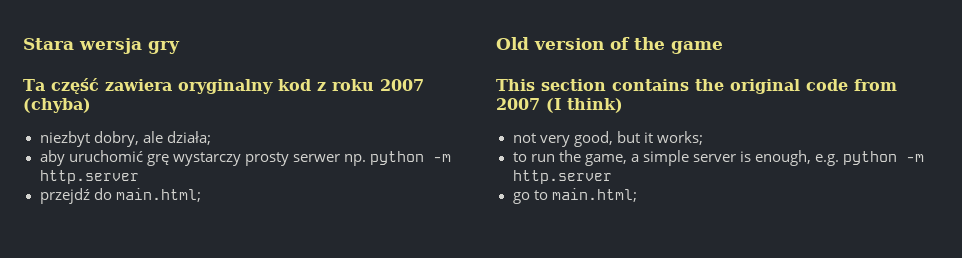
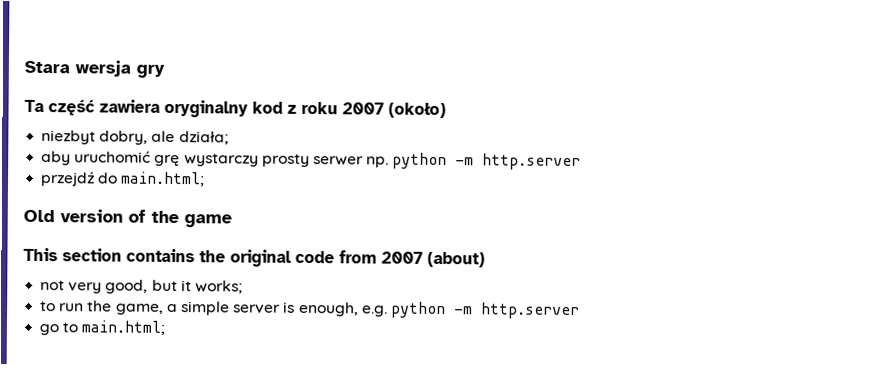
- Ta część zawiera oryginalny kod z roku 2007 (chyba)
+ Ta część zawiera oryginalny kod z roku 2007 (około)
- This section contains the original code from 2007 (I think)
+ This section contains the original code from 2007 (about)

